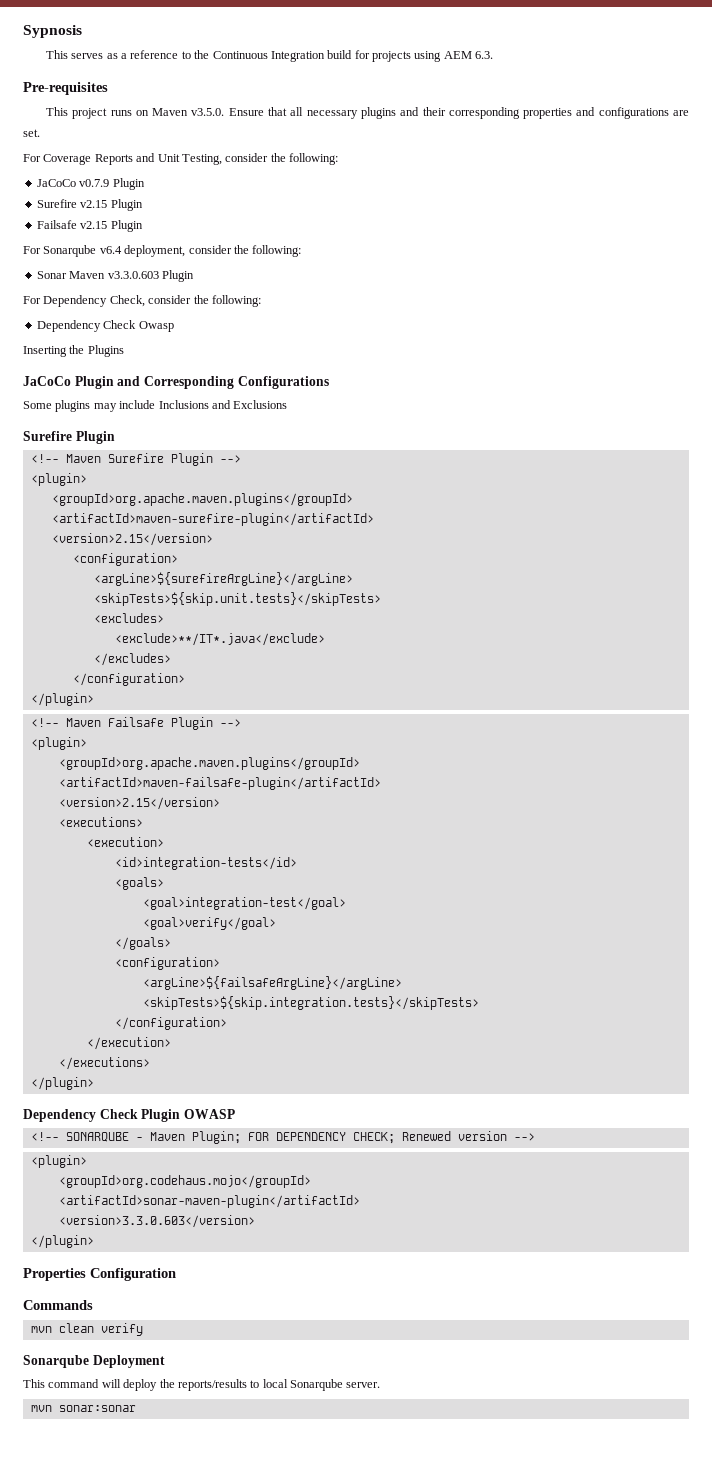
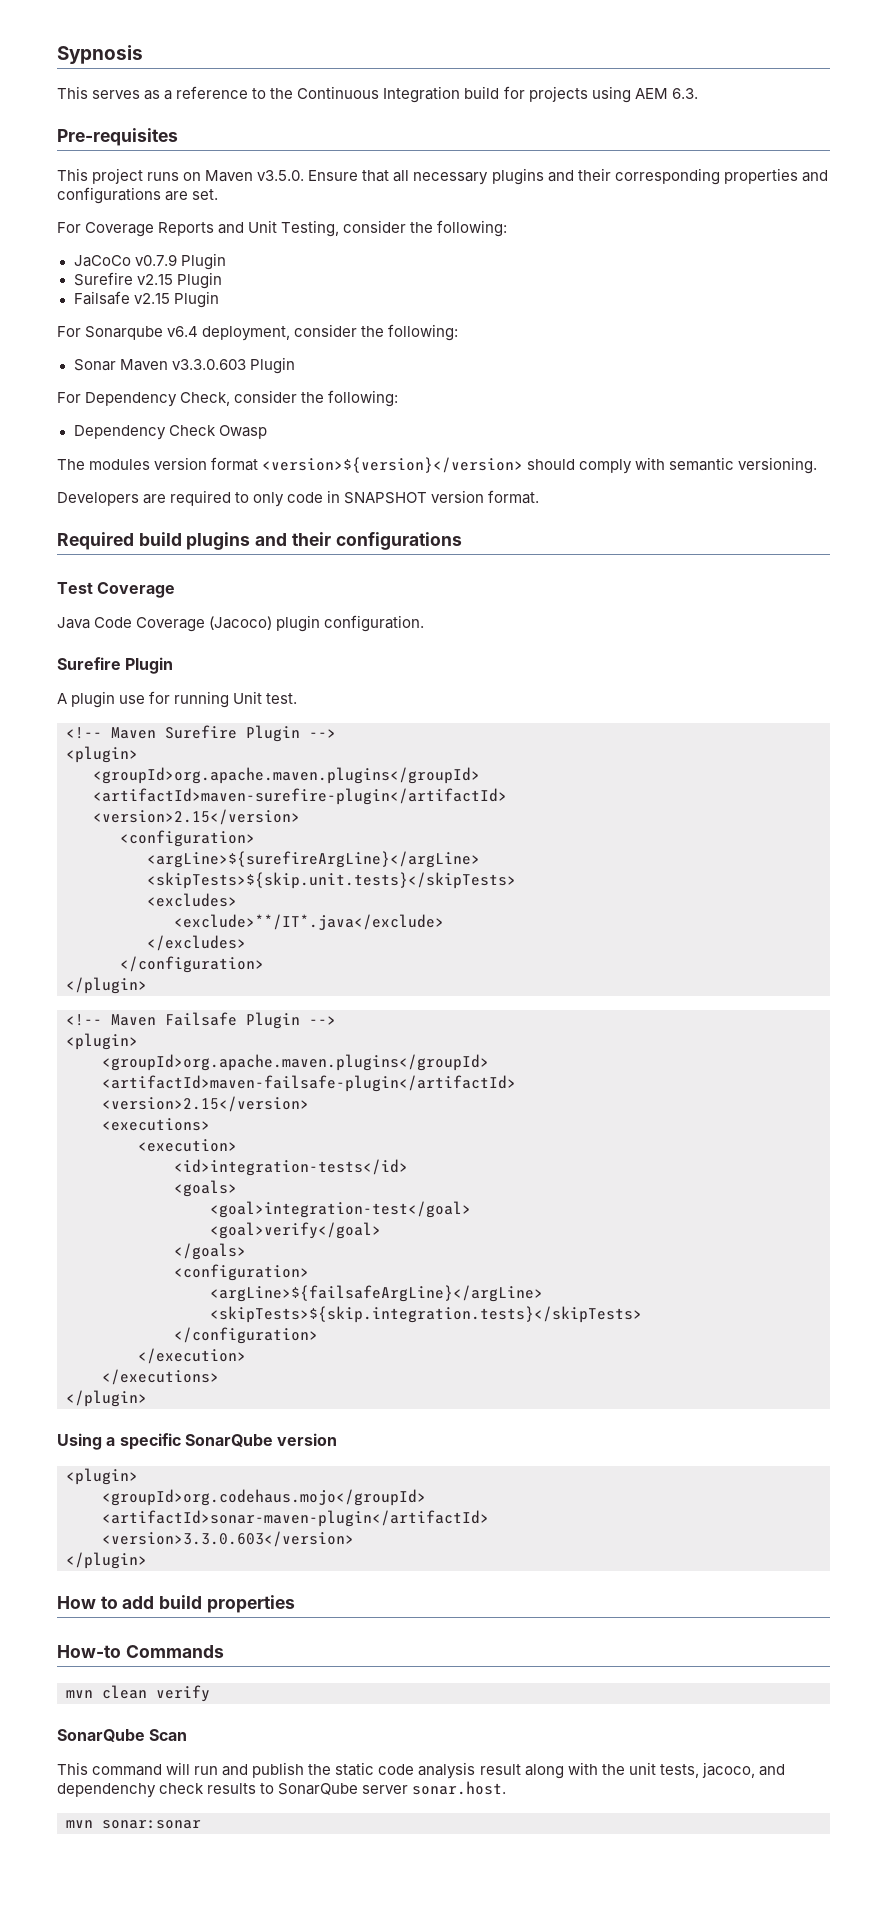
- Inserting the Plugins
- JaCoCo Plugin and Corresponding Configurations
- Some plugins may include Inclusions and Exclusions
+ The modules version format <version>${version}</version> should comply with semantic versioning.
+ Developers are required to only code in SNAPSHOT version format.
+ Required build plugins and their configurations
+ Test Coverage
+ Java Code Coverage (Jacoco) plugin configuration.
  Surefire Plugin
+ A plugin use for running Unit test.
- Dependency Check Plugin OWASP
- <!-- SONARQUBE - Maven Plugin; FOR DEPENDENCY CHECK; Renewed version -->
+ Using a specific SonarQube version
- Properties Configuration
- Commands
+ How to add build properties
+ How-to Commands
- Sonarqube Deployment
+ SonarQube Scan
- This command will deploy the reports/results to local Sonarqube server.
+ This command will run and publish the static code analysis result along with the unit tests, jacoco, and dependenchy check results to SonarQube server sonar.host.

